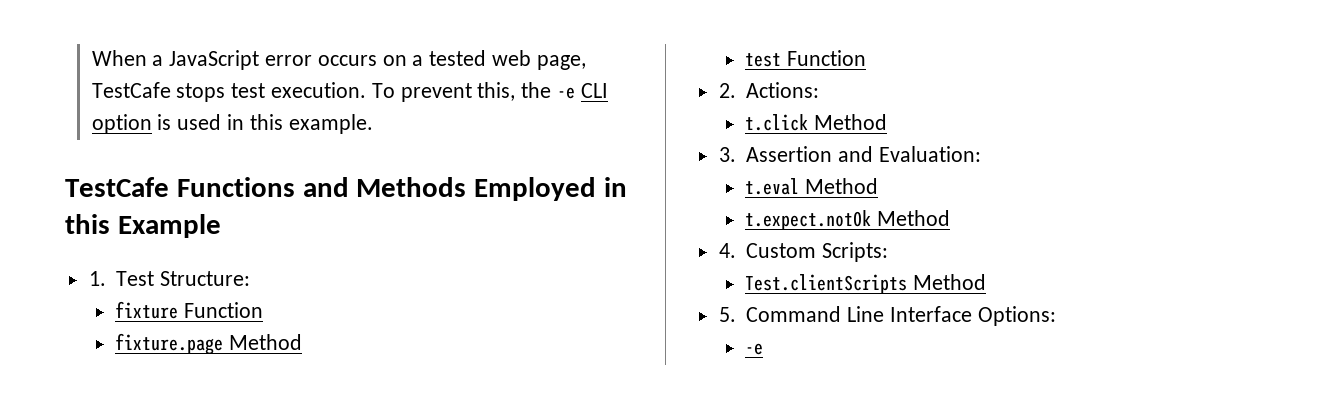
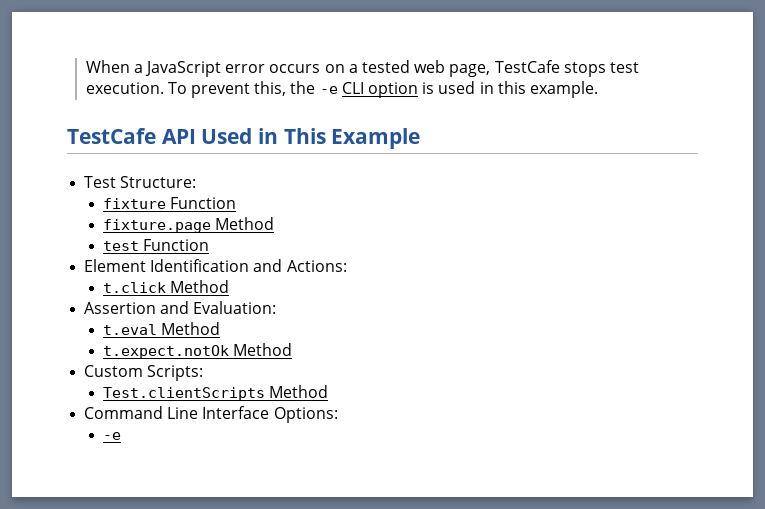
- TestCafe Functions and Methods Employed in this Example
+ TestCafe API Used in This Example
- 1. Test Structure:
+ Test Structure:
- 2. Actions:
+ Element Identification and Actions:
- 3. Assertion and Evaluation:
+ Assertion and Evaluation:
- 4. Custom Scripts:
+ Custom Scripts:
- 5. Command Line Interface Options:
+ Command Line Interface Options:

